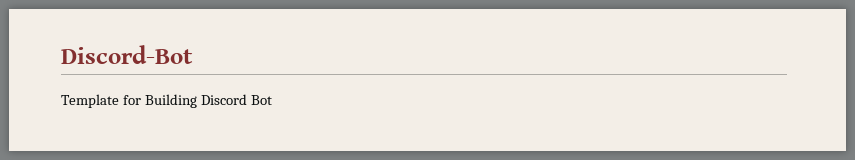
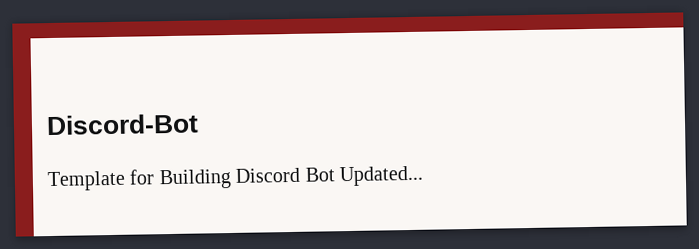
- Template for Building Discord Bot
+ Template for Building Discord Bot Updated...

